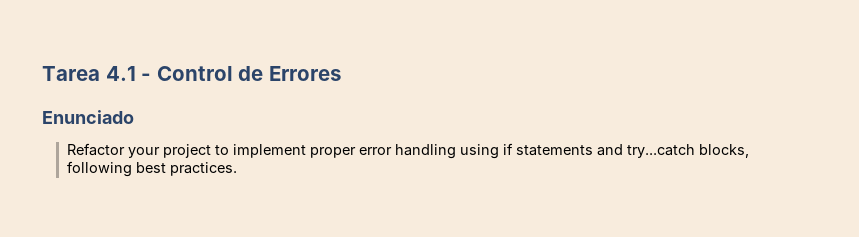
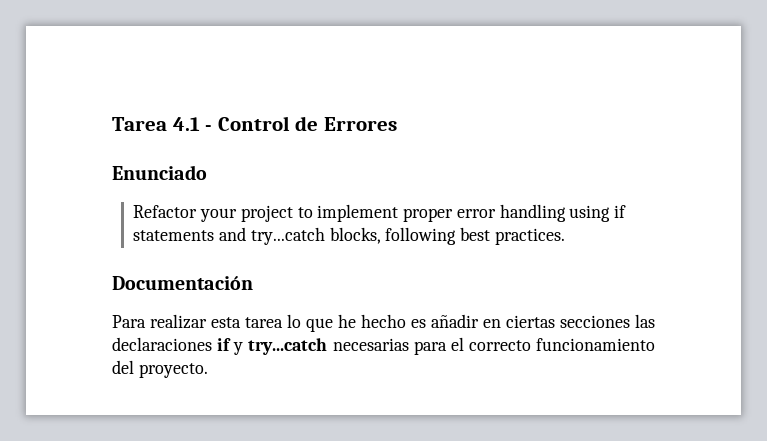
+ Documentación
+ Para realizar esta tarea lo que he hecho es añadir en ciertas secciones las declaraciones if y try...catch necesarias para el correcto funcionamiento del proyecto.

